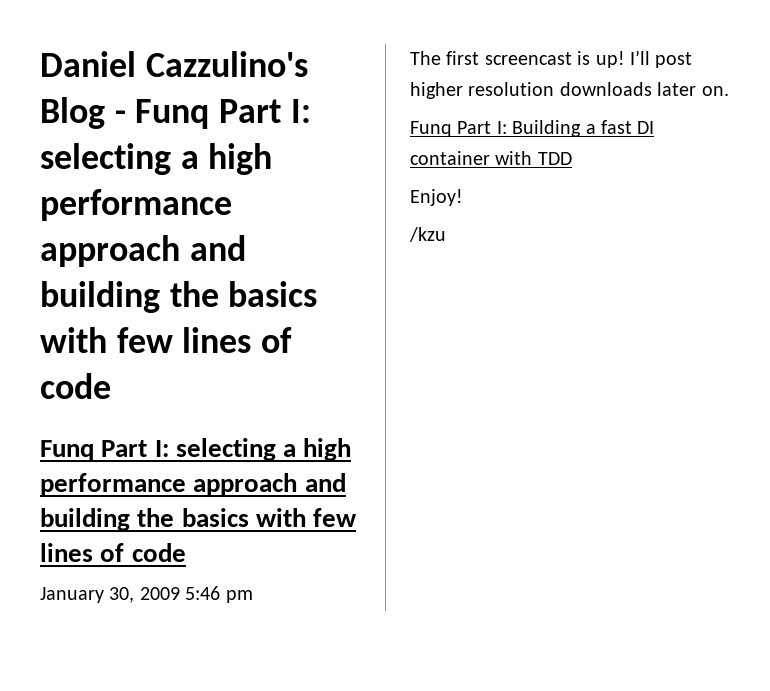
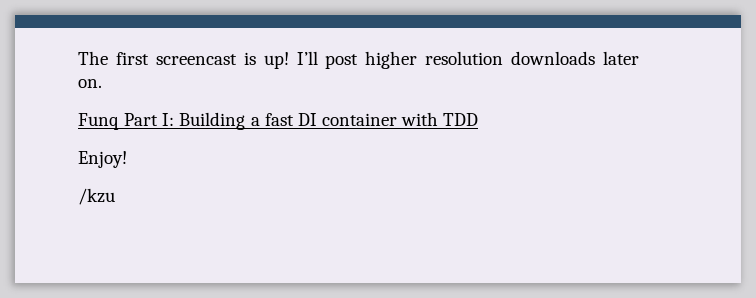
- Daniel Cazzulino's Blog - Funq Part I: selecting a high performance approach and building the basics with few lines of code
- Funq Part I: selecting a high performance approach and building the basics with few lines of code
- January 30, 2009 5:46 pm

